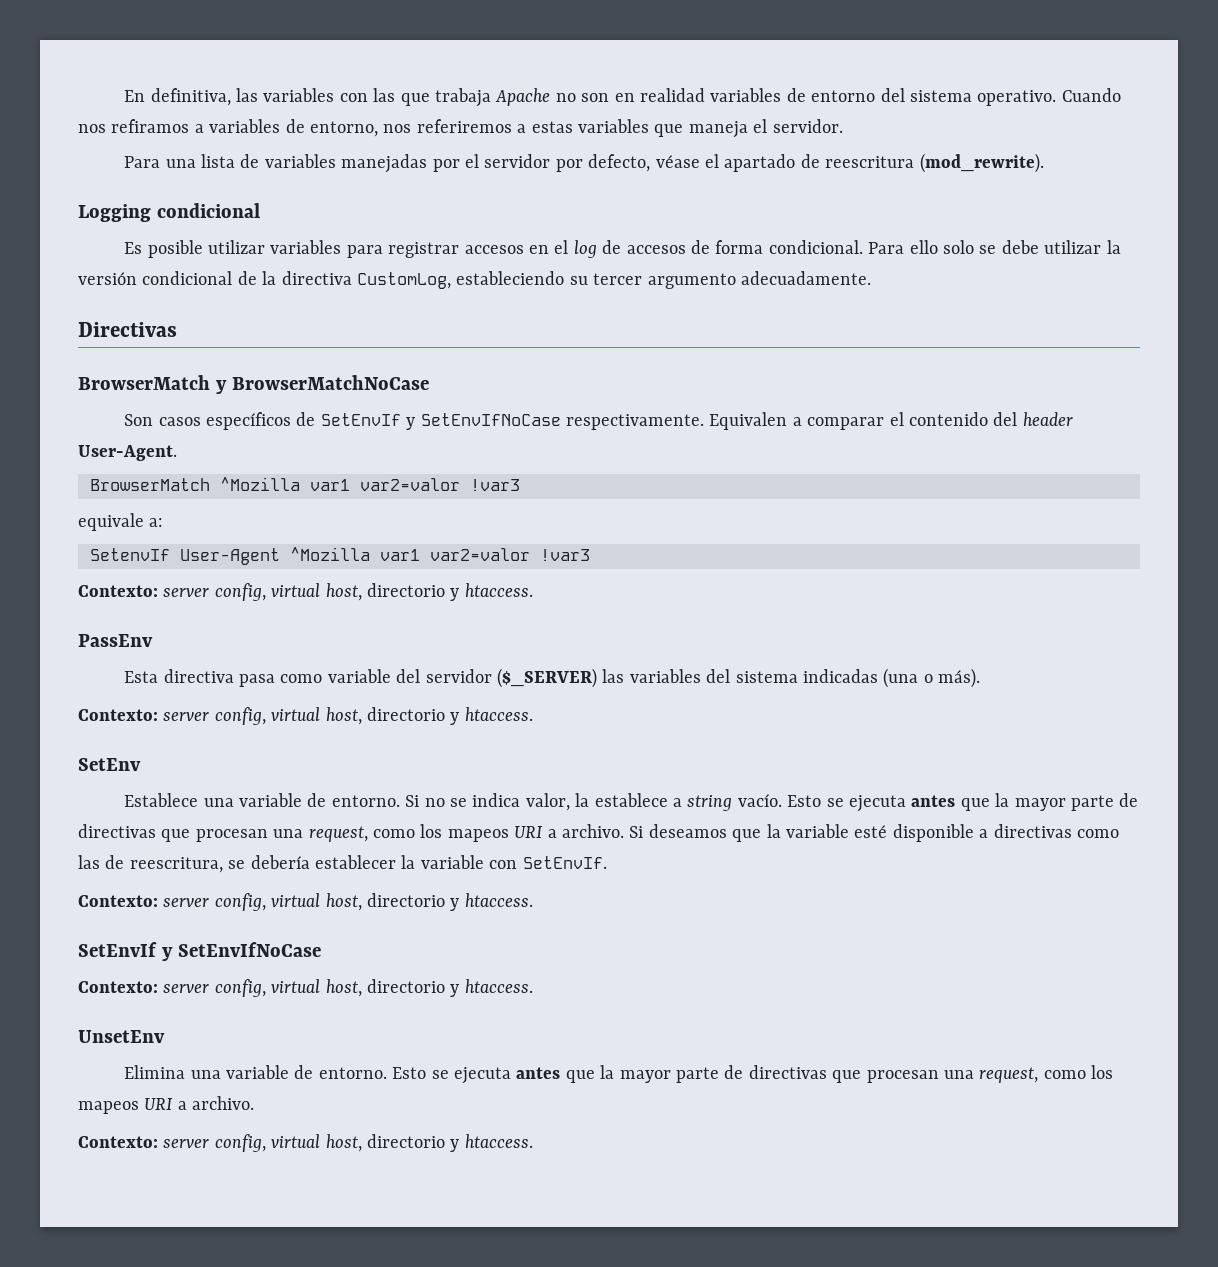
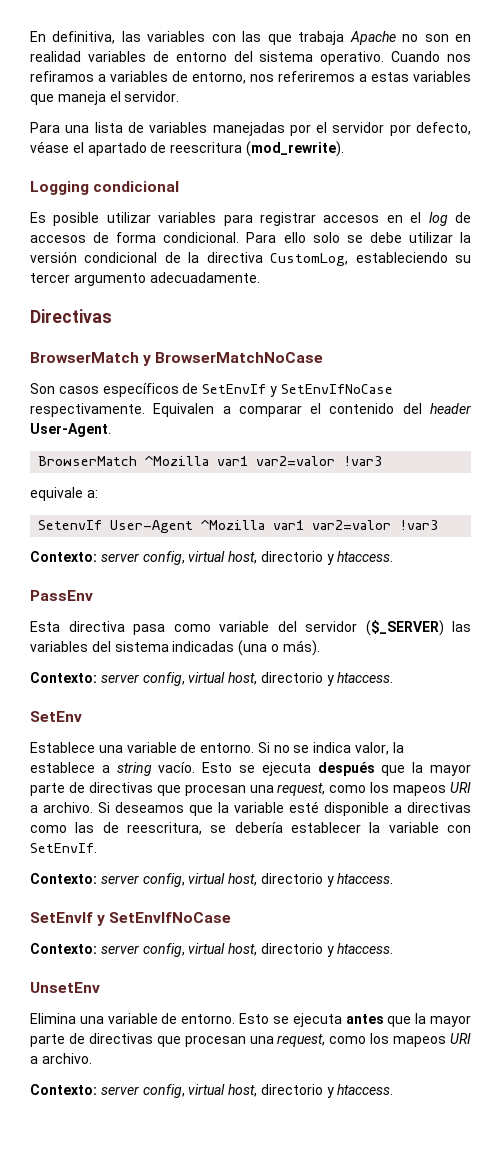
- Si no se indica valor, la establece a string vacío. Esto se ejecuta antes que la mayor parte de directivas que procesan una request, como los mapeos URI a archivo.
+ Si no se indica valor, la establece a string vacío. Esto se ejecuta después que la mayor parte de directivas que procesan una request, como los mapeos URI a archivo.

